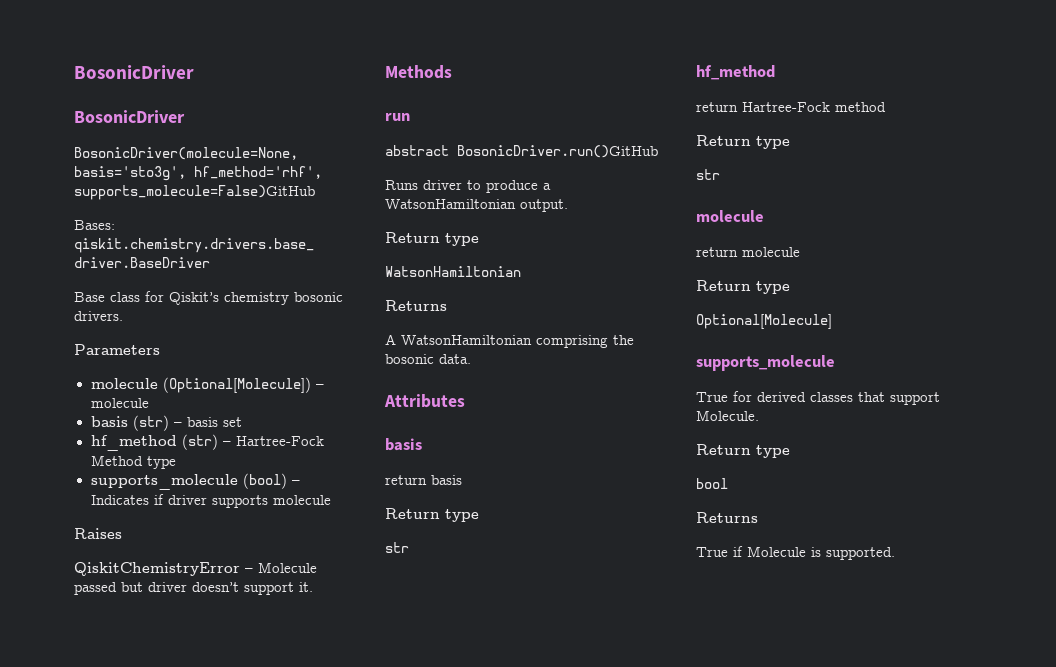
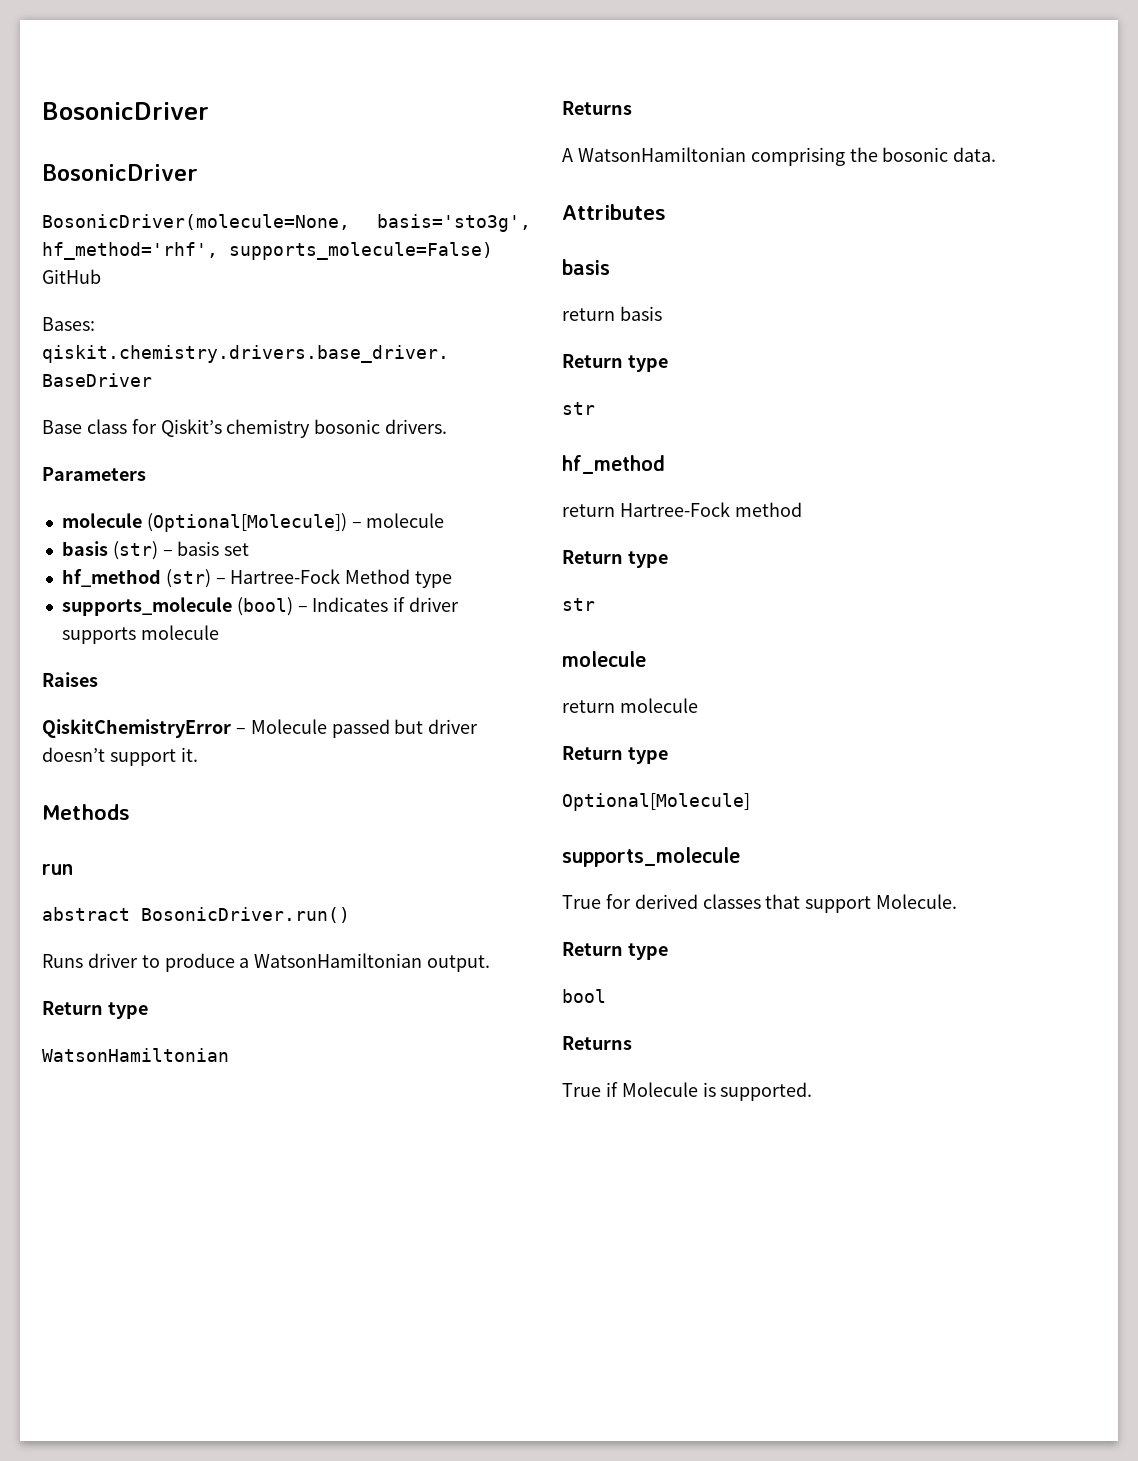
- BosonicDriver(molecule=None, basis='sto3g', hf_method='rhf', supports_molecule=False)GitHub
+ BosonicDriver(molecule=None, basis='sto3g', hf_method='rhf', supports_molecule=False) GitHub
- abstract BosonicDriver.run()GitHub
+ abstract BosonicDriver.run()

